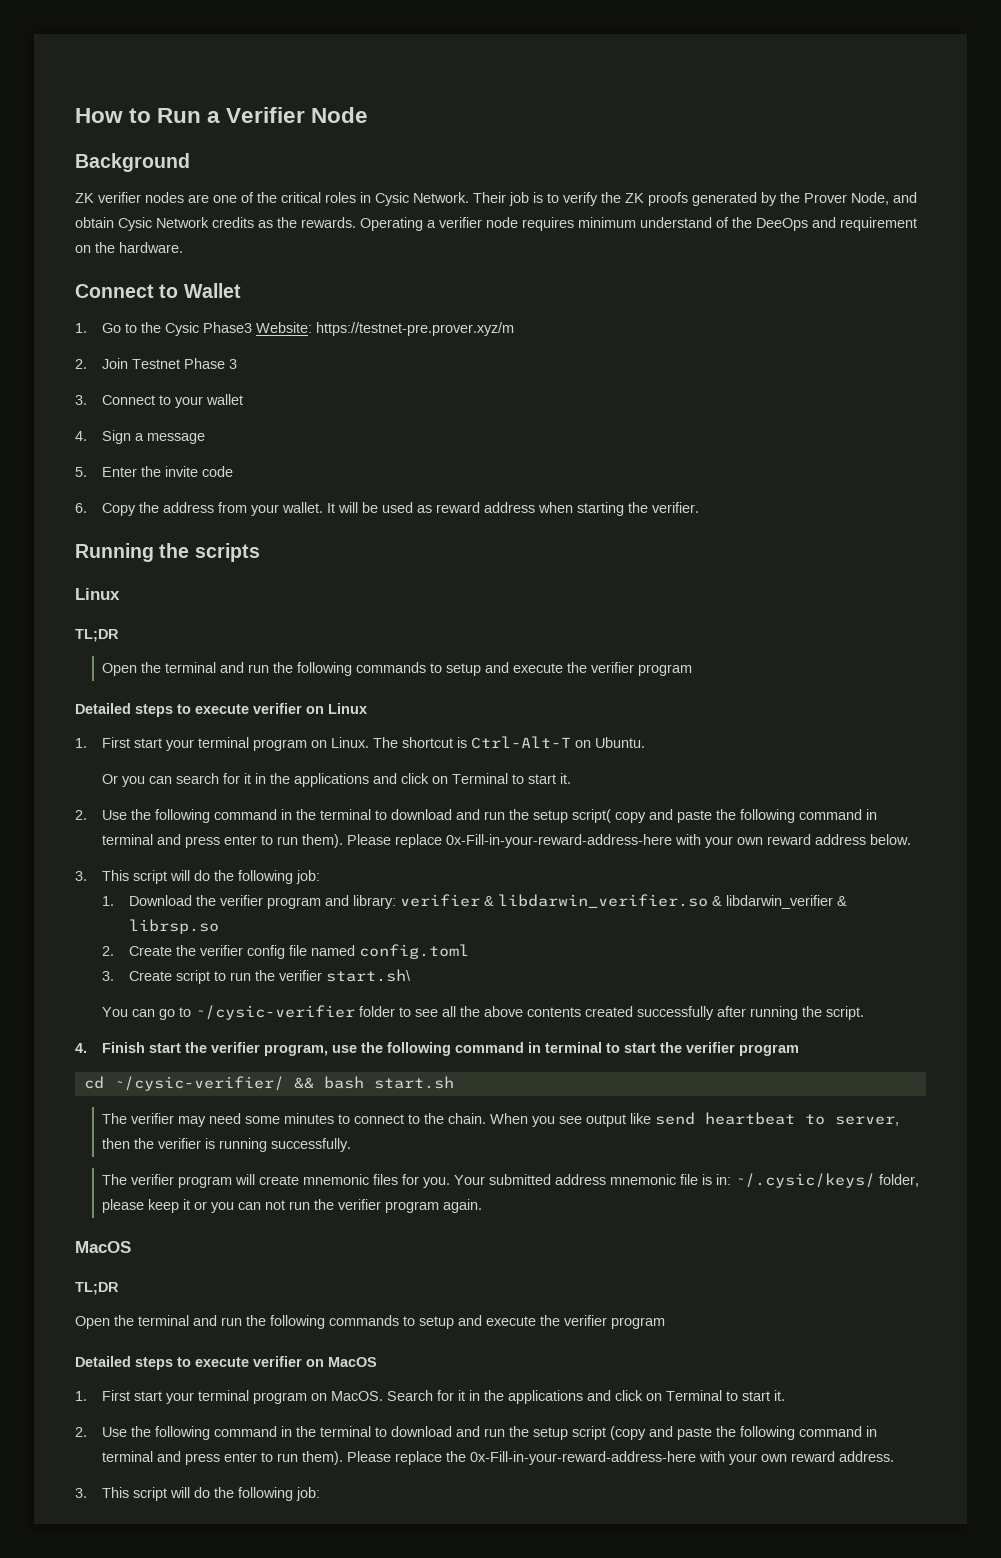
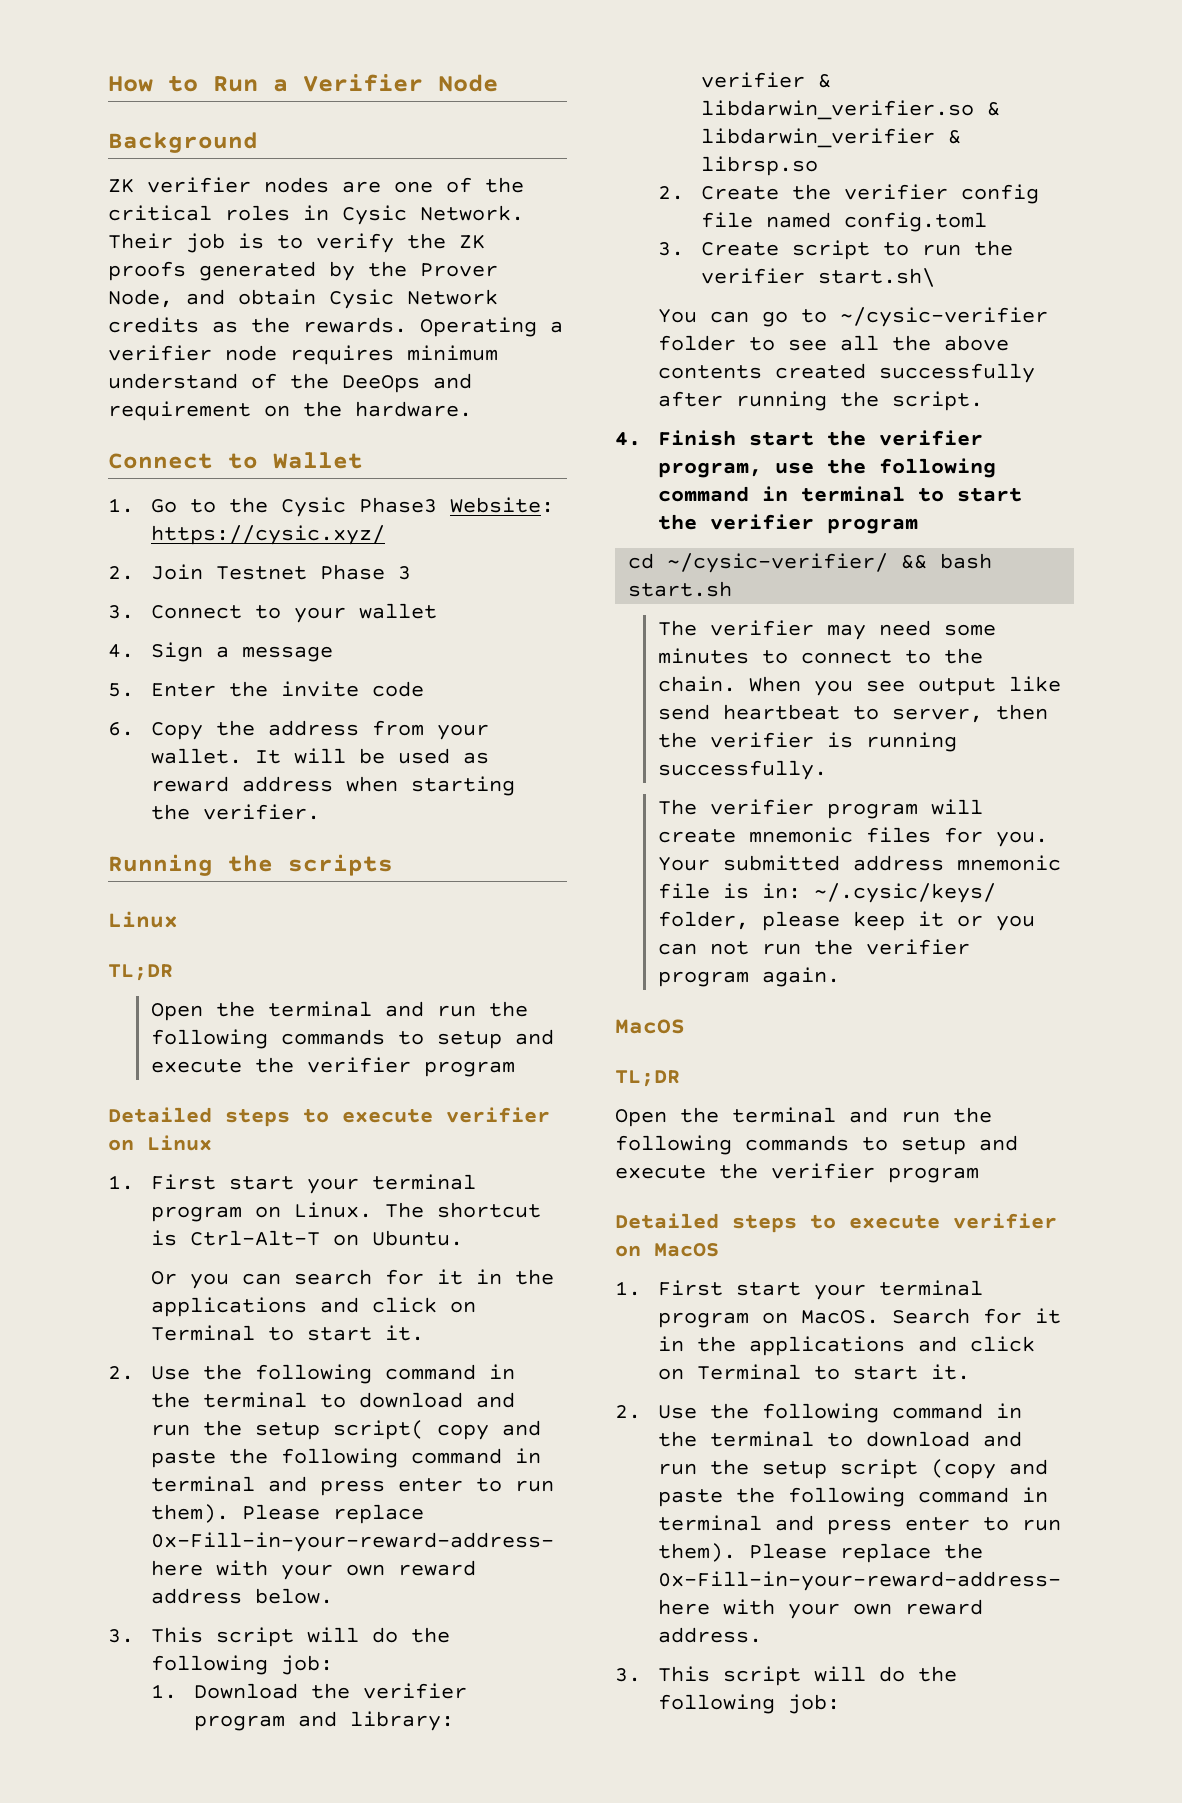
- 1. Go to the Cysic Phase3 Website: https://testnet-pre.prover.xyz/m
+ 1. Go to the Cysic Phase3 Website: https://cysic.xyz/

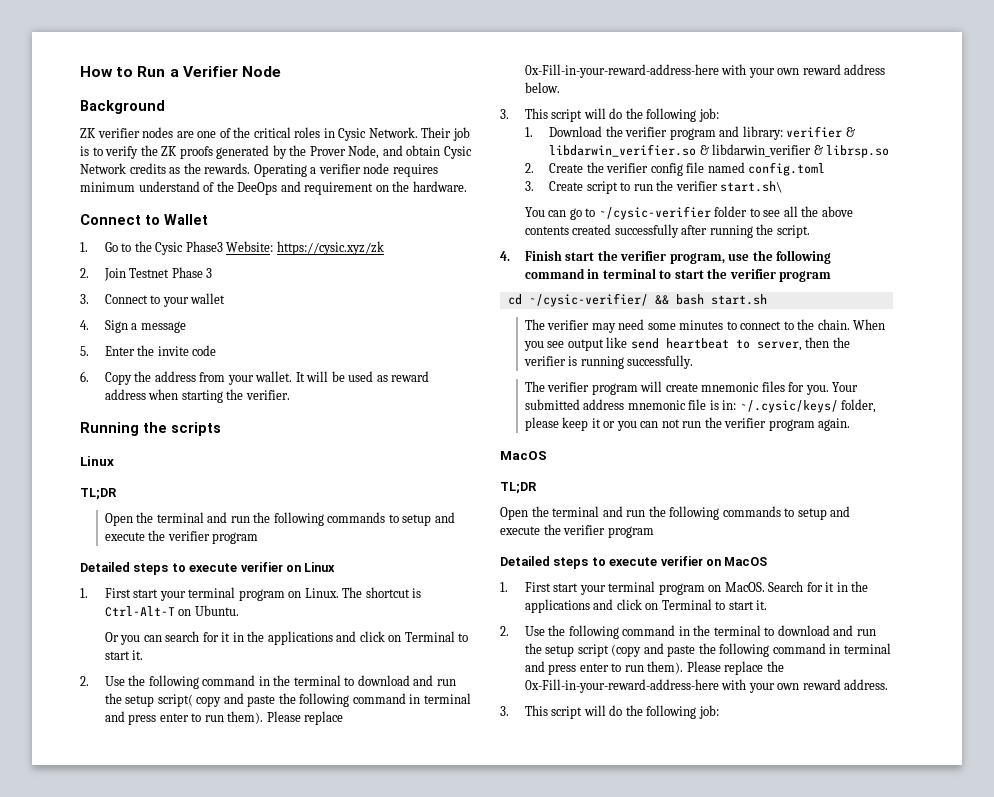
- 1. Go to the Cysic Phase3 Website: https://cysic.xyz/
+ 1. Go to the Cysic Phase3 Website: https://cysic.xyz/zk

